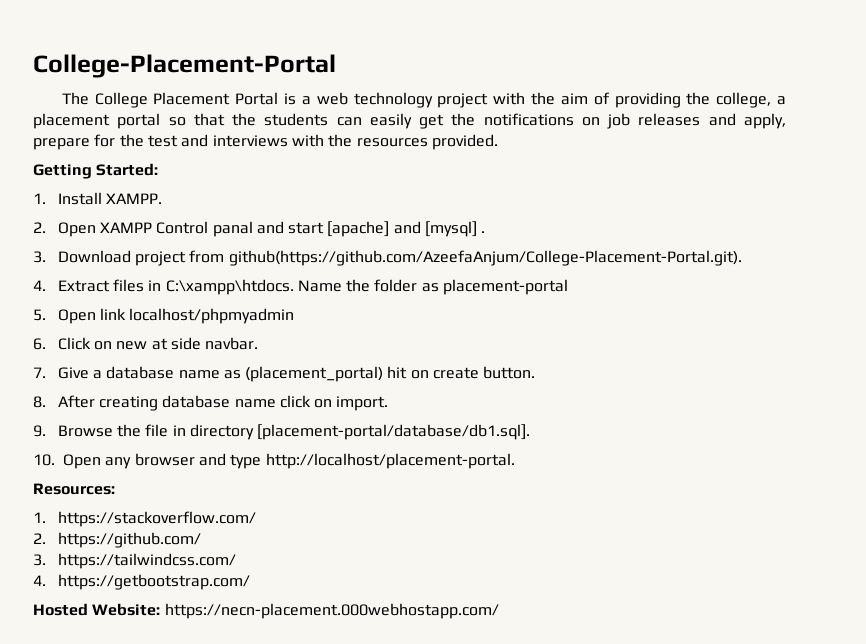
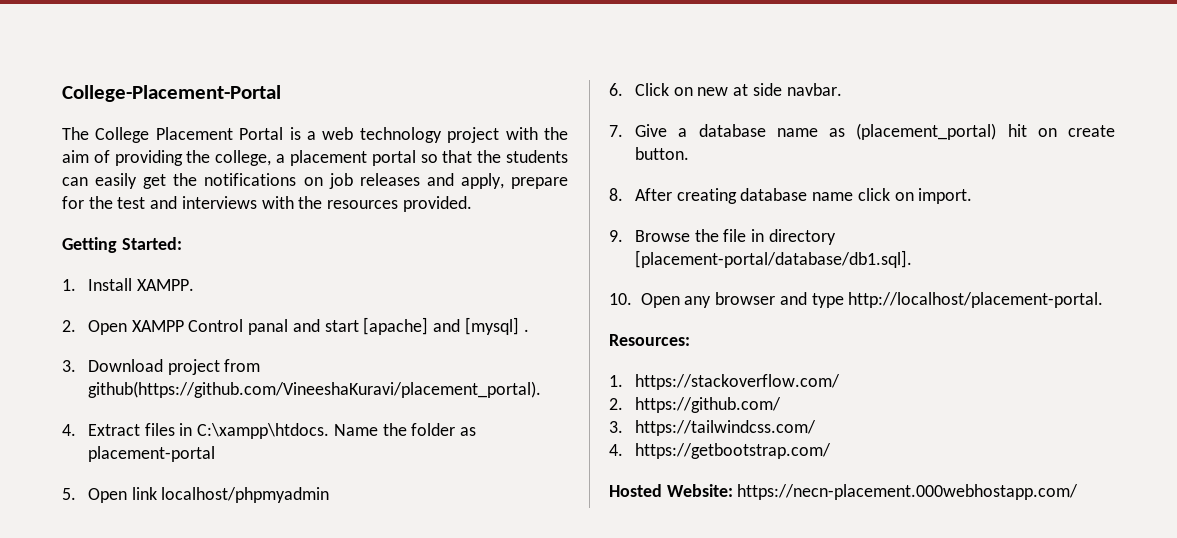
- 3. Download project from github(https://github.com/AzeefaAnjum/College-Placement-Portal.git).
+ 3. Download project from github(https://github.com/VineeshaKuravi/placement_portal).

